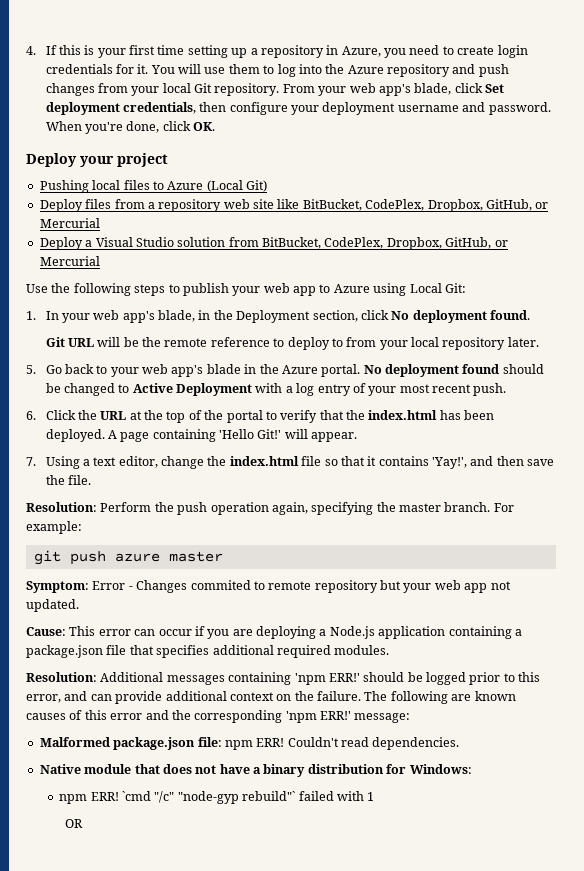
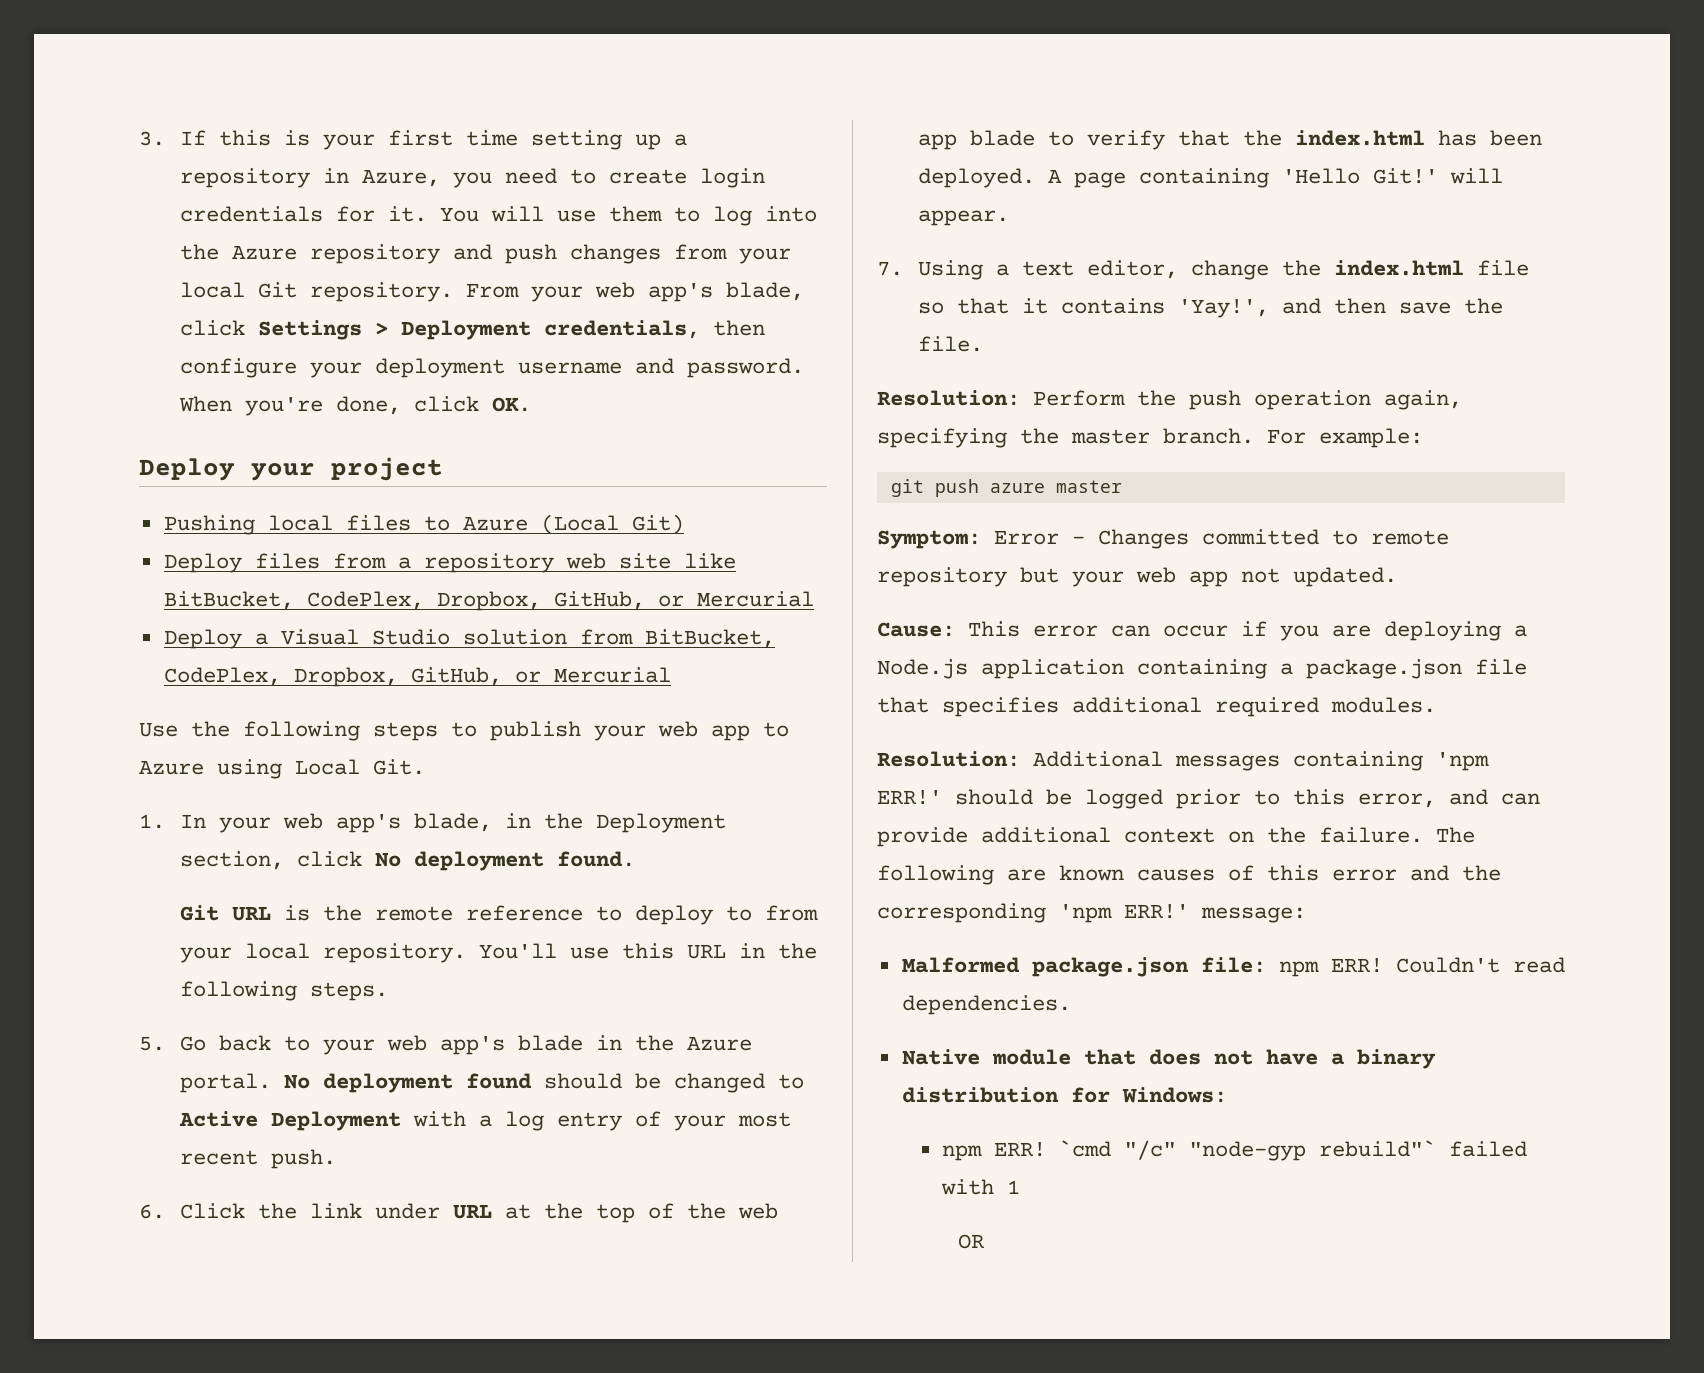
- 4. If this is your first time setting up a repository in Azure, you need to create login credentials for it.
+ 3. If this is your first time setting up a repository in Azure, you need to create login credentials for it.
- From your web app's blade, click Set deployment credentials, then configure your deployment username and password.
+ From your web app's blade, click Settings > Deployment credentials, then configure your deployment username and password.
- Use the following steps to publish your web app to Azure using Local Git:
+ Use the following steps to publish your web app to Azure using Local Git.
- Git URL will be the remote reference to deploy to from your local repository later.
+ Git URL is the remote reference to deploy to from your local repository. You'll use this URL in the following steps.
- 6. Click the URL at the top of the portal to verify that the index.html has been deployed.
+ 6. Click the link under URL at the top of the web app blade to verify that the index.html has been deployed.
- Symptom: Error - Changes commited to remote repository but your web app not updated.
+ Symptom: Error - Changes committed to remote repository but your web app not updated.

